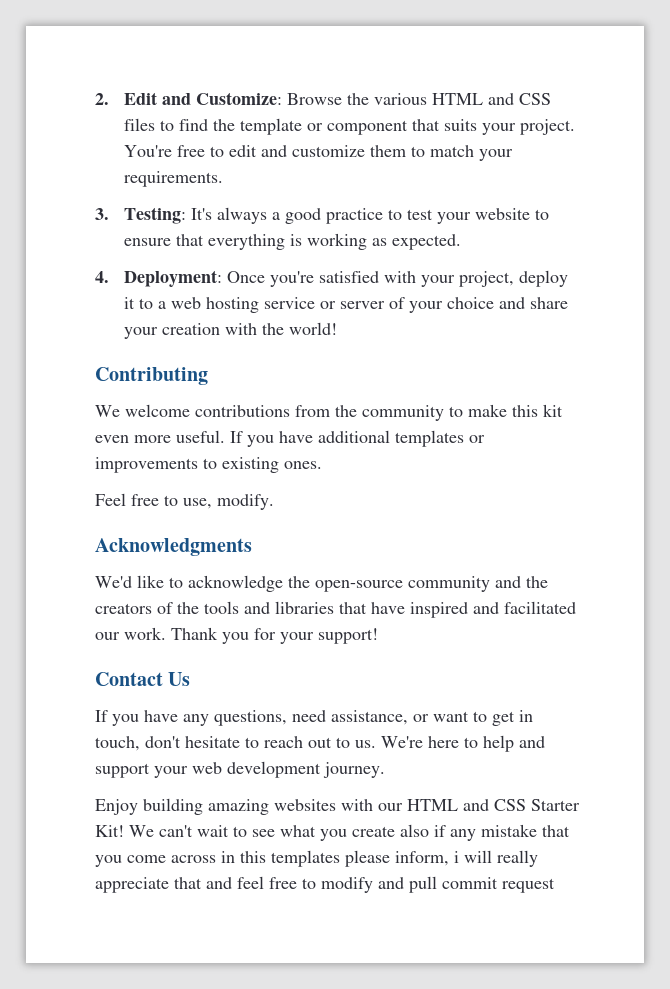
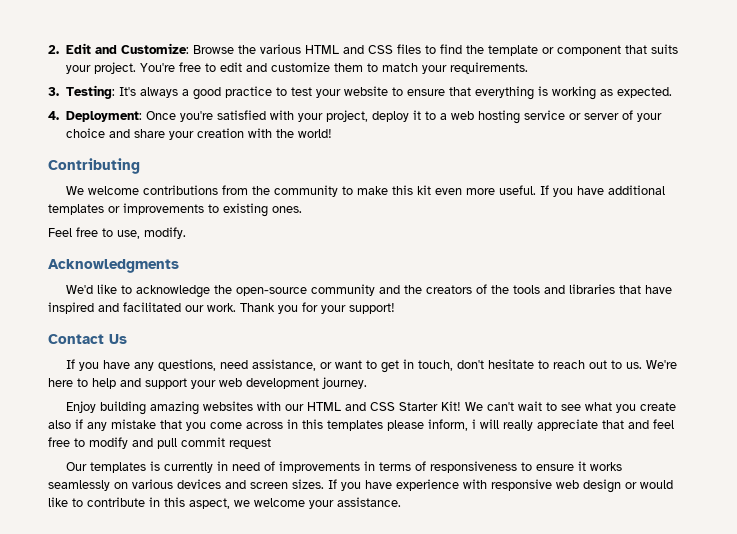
+ Our templates is currently in need of improvements in terms of responsiveness to ensure it works seamlessly on various devices and screen sizes. If you have experience with responsive web design or would like to contribute in this aspect, we welcome your assistance.

